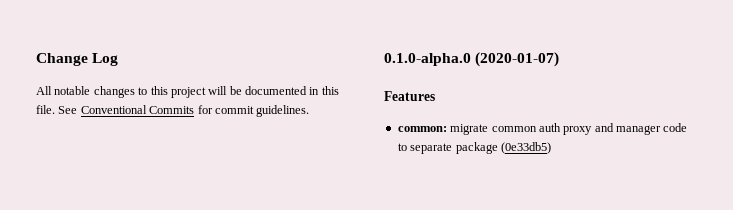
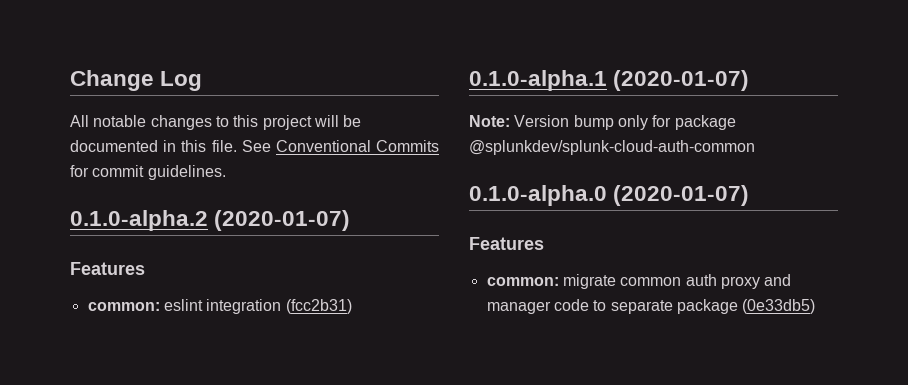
+ 0.1.0-alpha.2 (2020-01-07)
+ Features
+ common: eslint integration (fcc2b31)
+ 0.1.0-alpha.1 (2020-01-07)
+ Note: Version bump only for package @splunkdev/splunk-cloud-auth-common

